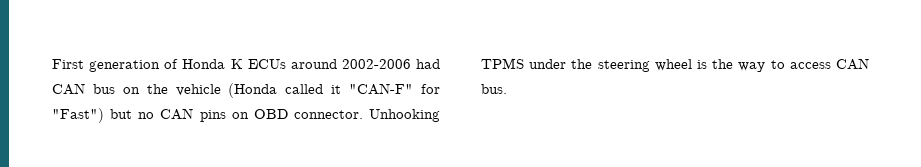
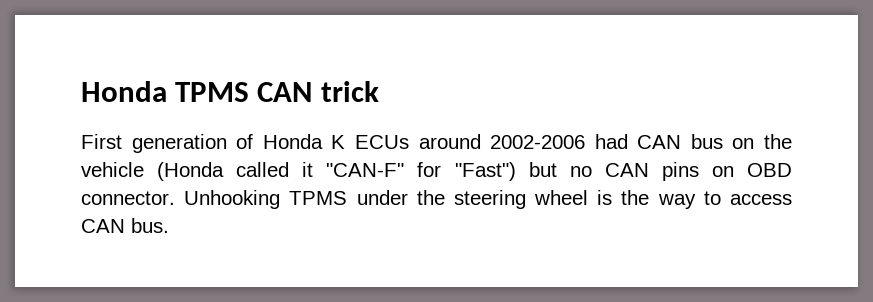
+ Honda TPMS CAN trick

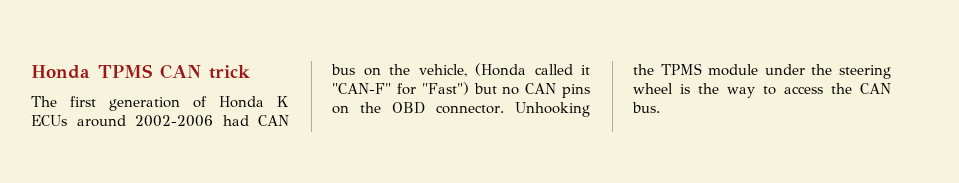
- First generation of Honda K ECUs around 2002-2006 had CAN bus on the vehicle (Honda called it "CAN-F" for "Fast") but no CAN pins on OBD connector.
+ The first generation of Honda K ECUs around 2002-2006 had CAN bus on the vehicle, (Honda called it "CAN-F" for "Fast") but no CAN pins on the OBD connector.
- Unhooking TPMS under the steering wheel is the way to access CAN bus.
+ Unhooking the TPMS module under the steering wheel is the way to access the CAN bus.

